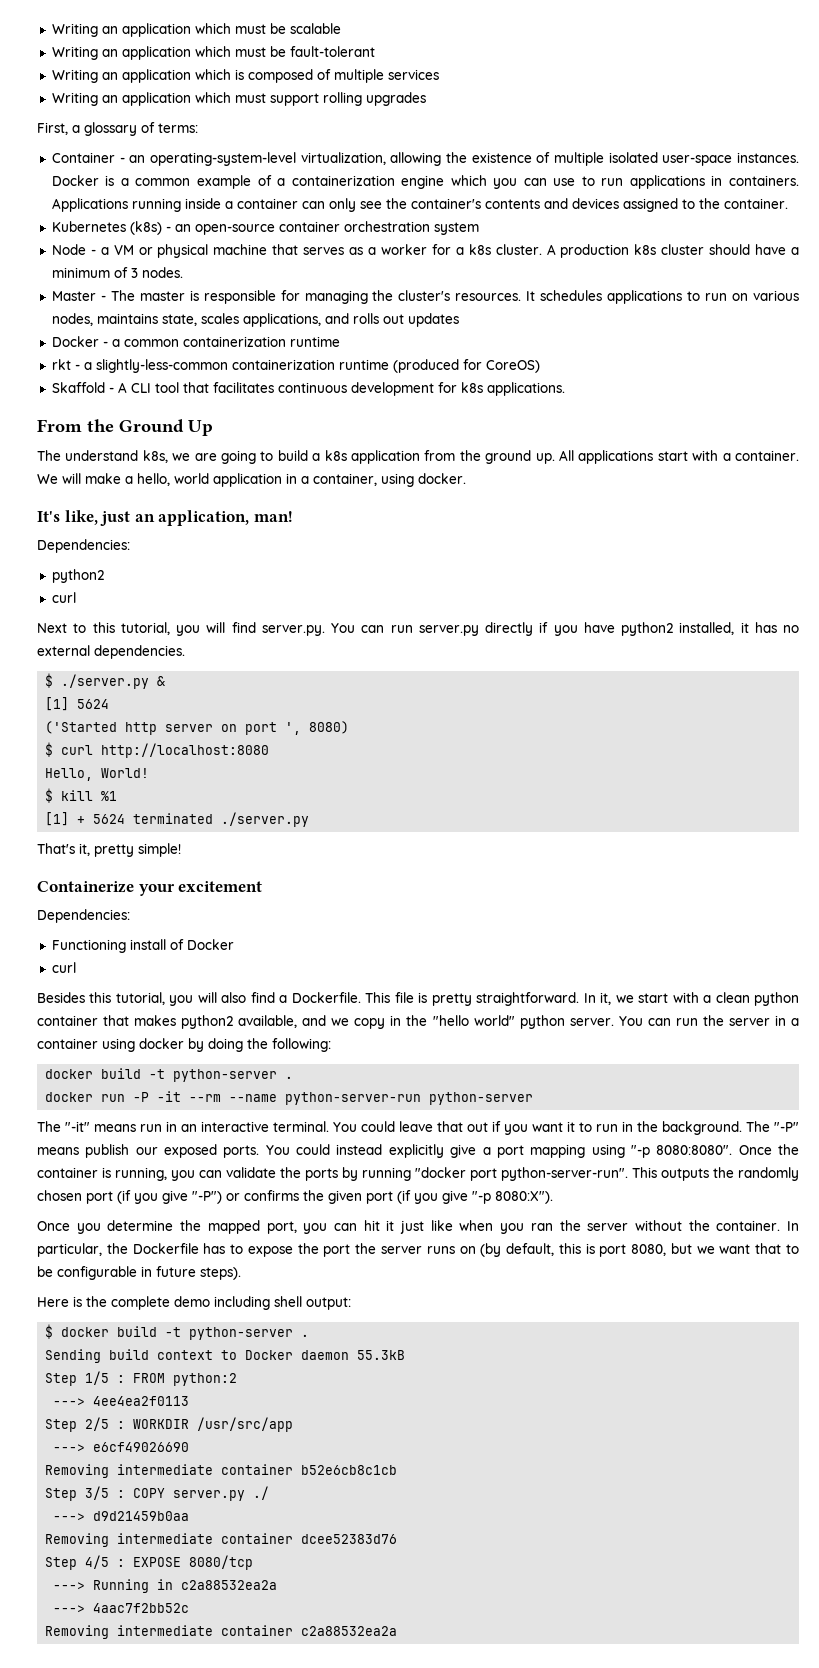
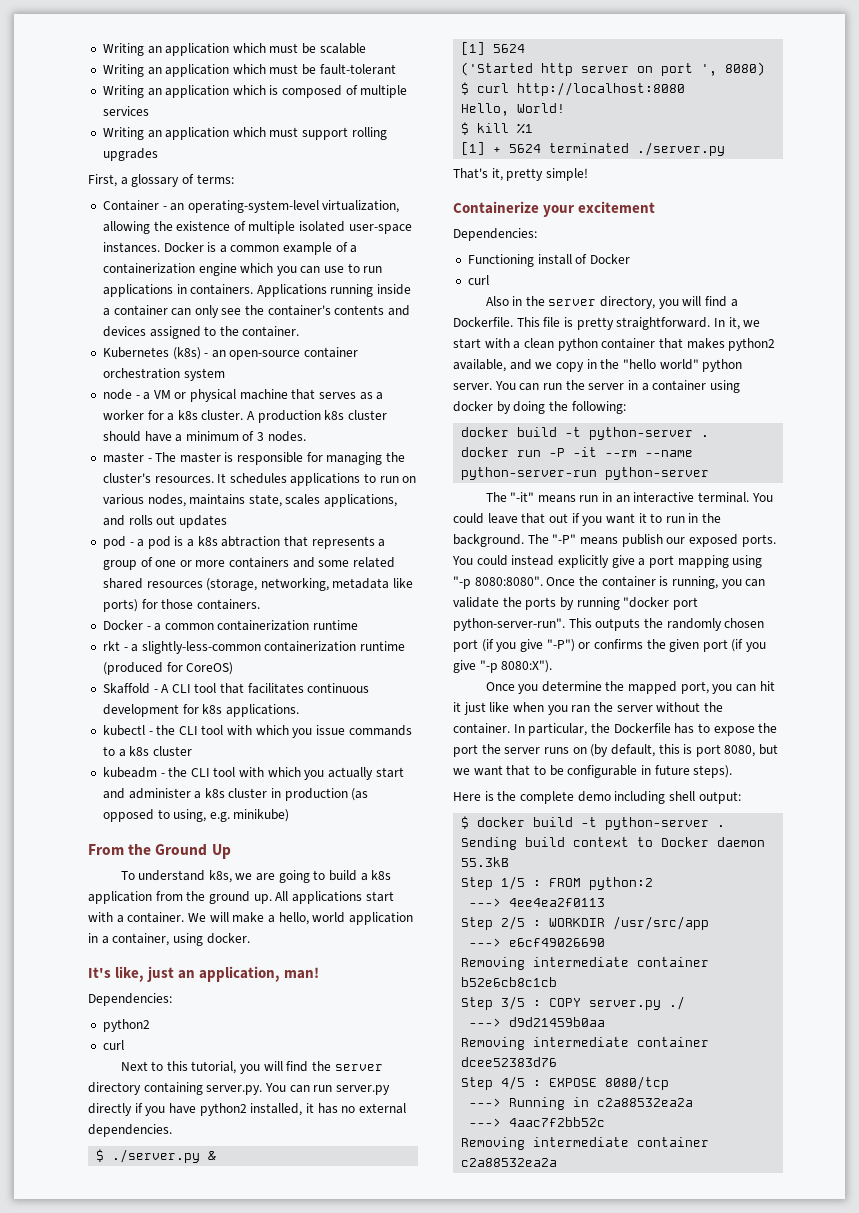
- Node - a VM or physical machine that serves as a worker for a k8s cluster.
+ node - a VM or physical machine that serves as a worker for a k8s cluster.
- Master - The master is responsible for managing the cluster's resources.
+ master - The master is responsible for managing the cluster's resources.
+ pod - a pod is a k8s abtraction that represents a group of one or more containers and some related shared resources (storage, networking, metadata like ports) for those containers.
+ kubectl - the CLI tool with which you issue commands to a k8s cluster
+ kubeadm - the CLI tool with which you actually start and administer a k8s cluster in production (as opposed to using, e.g. minikube)
- The understand k8s, we are going to build a k8s application from the ground up.
+ To understand k8s, we are going to build a k8s application from the ground up.
- Next to this tutorial, you will find server.py. You can run server.py directly if you have python2 installed, it has no external dependencies.
+ Next to this tutorial, you will find the server directory containing server.py. You can run server.py directly if you have python2 installed, it has no external dependencies.
- Besides this tutorial, you will also find a Dockerfile.
+ Also in the server directory, you will find a Dockerfile.

